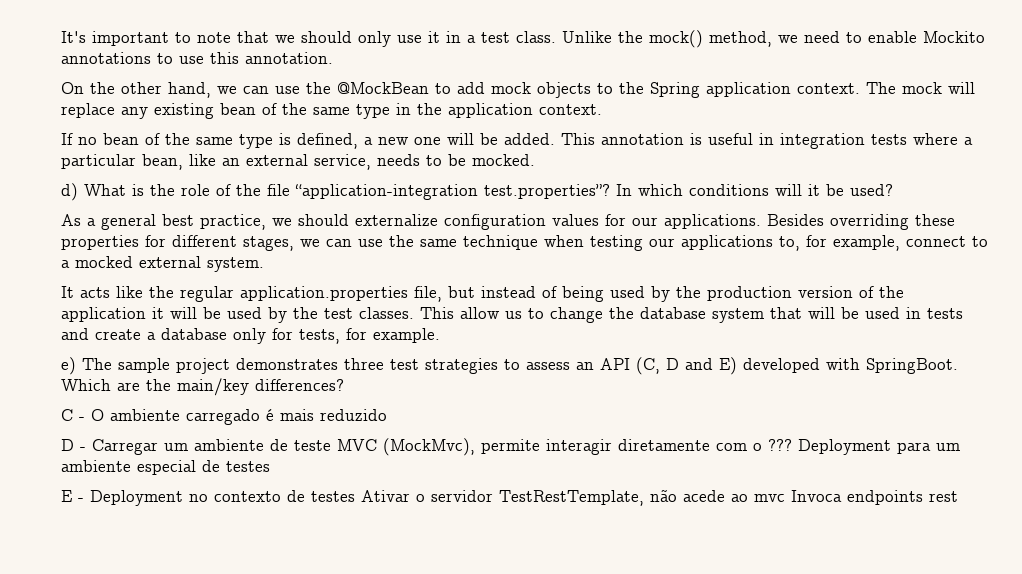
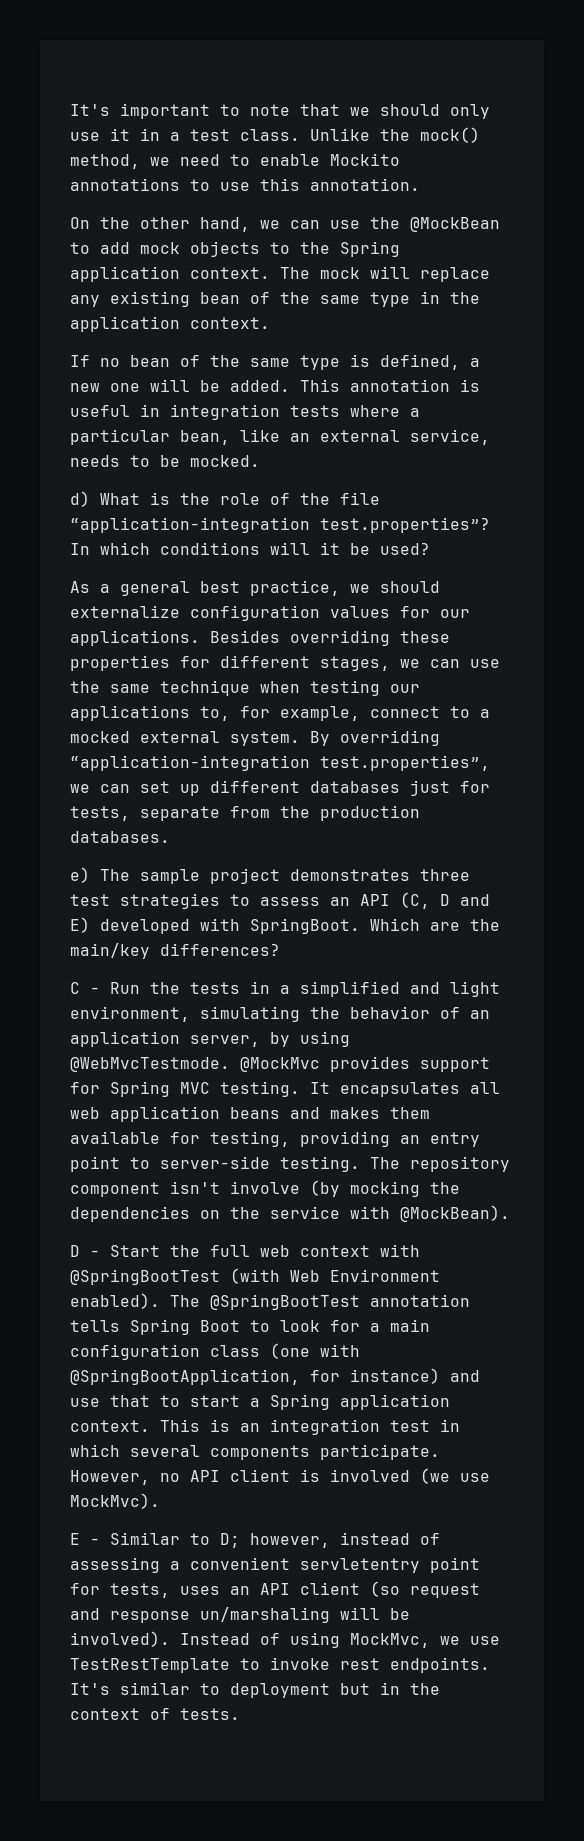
- Besides overriding these properties for different stages, we can use the same technique when testing our applications to, for example, connect to a mocked external system.
- It acts like the regular application.properties file, but instead of being used by the production version of the application it will be used by the test classes. This allow us to change the database system that will be used in tests and create a database only for tests, for example.
+ Besides overriding these properties for different stages, we can use the same technique when testing our applications to, for example, connect to a mocked external system. By overriding “application-integration test.properties”, we can set up different databases just for tests, separate from the production databases.
- C - O ambiente carregado é mais reduzido
- D - Carregar um ambiente de teste MVC (MockMvc), permite interagir diretamente com o ??? Deployment para um ambiente especial de testes
- E - Deployment no contexto de testes Ativar o servidor TestRestTemplate, não acede ao mvc Invoca endpoints rest
+ C - Run the tests in a simplified and light environment, simulating the behavior of an application server, by using @WebMvcTestmode. @MockMvc provides support for Spring MVC testing. It encapsulates all web application beans and makes them available for testing, providing an entry point to server-side testing. The repository component isn't involve (by mocking the dependencies on the service with @MockBean).
+ D - Start the full web context with @SpringBootTest (with Web Environment enabled). The @SpringBootTest annotation tells Spring Boot to look for a main configuration class (one with @SpringBootApplication, for instance) and use that to start a Spring application context. This is an integration test in which several components participate. However, no API client is involved (we use MockMvc).
+ E - Similar to D; however, instead of assessing a convenient servletentry point for tests, uses an API client (so request and response un/marshaling will be involved). Instead of using MockMvc, we use TestRestTemplate to invoke rest endpoints. It's similar to deployment but in the context of tests.

